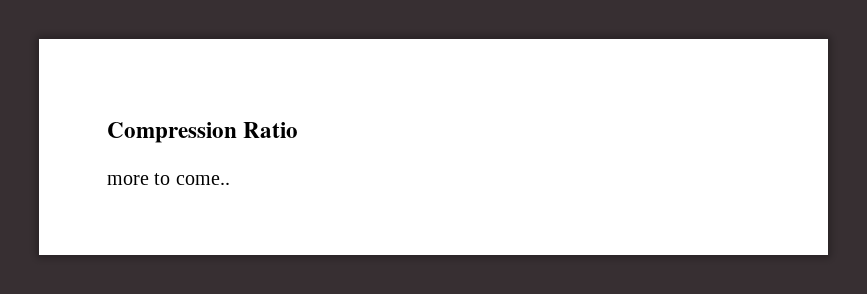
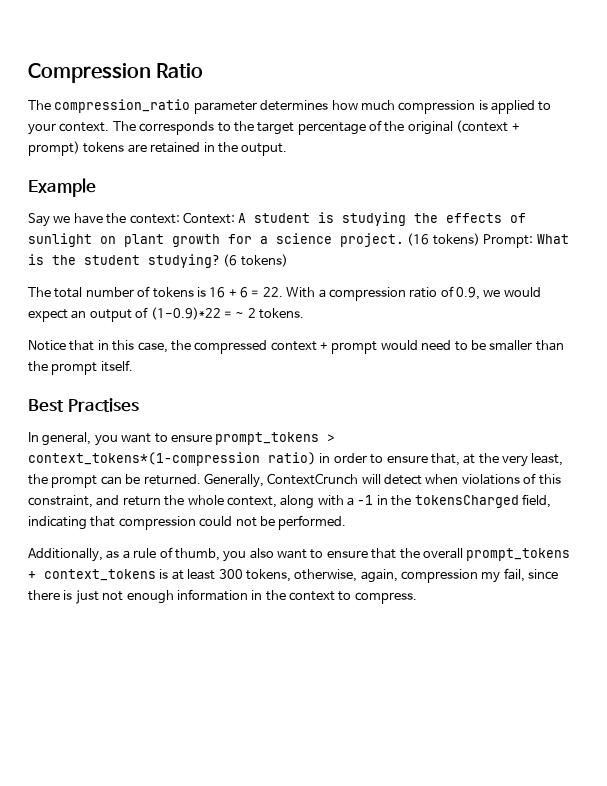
- more to come..
+ The compression_ratio parameter determines how much compression is applied to your context. The corresponds to the target percentage of the original (context + prompt) tokens are retained in the output.
+ Example
+ Say we have the context: Context: A student is studying the effects of sunlight on plant growth for a science project. (16 tokens) Prompt: What is the student studying? (6 tokens)
+ The total number of tokens is 16 + 6 = 22. With a compression ratio of 0.9, we would expect an output of (1-0.9)*22 = ~ 2 tokens.
+ Notice that in this case, the compressed context + prompt would need to be smaller than the prompt itself.
+ Best Practises
+ In general, you want to ensure prompt_tokens > context_tokens*(1-compression ratio) in order to ensure that, at the very least, the prompt can be returned. Generally, ContextCrunch will detect when violations of this constraint, and return the whole context, along with a -1 in the tokensCharged field, indicating that compression could not be performed.
+ Additionally, as a rule of thumb, you also want to ensure that the overall prompt_tokens + context_tokens is at least 300 tokens, otherwise, again, compression my fail, since there is just not enough information in the context to compress.

